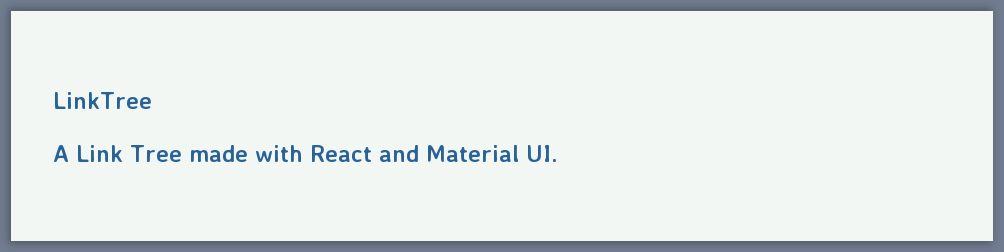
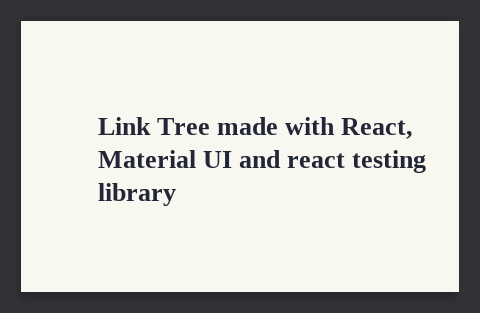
- LinkTree
- A Link Tree made with React and Material UI.
+ Link Tree made with React, Material UI and react testing library

